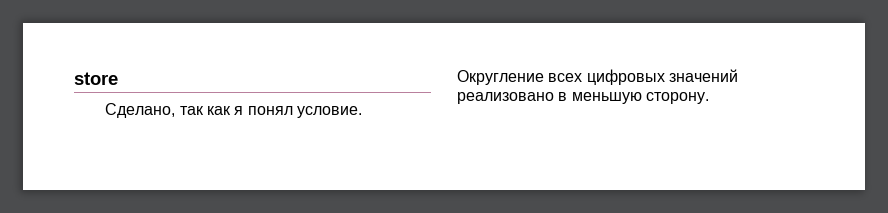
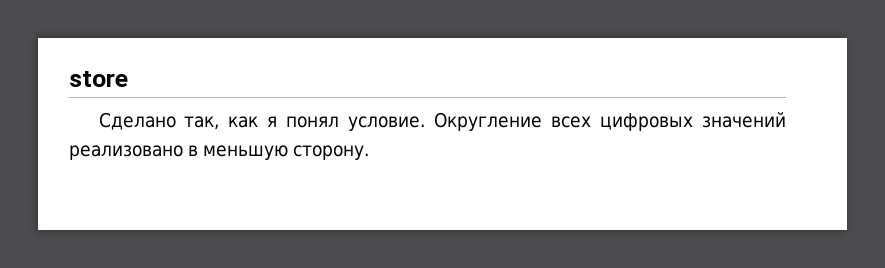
- Сделано, так как я понял условие.
+ Сделано так, как я понял условие.

